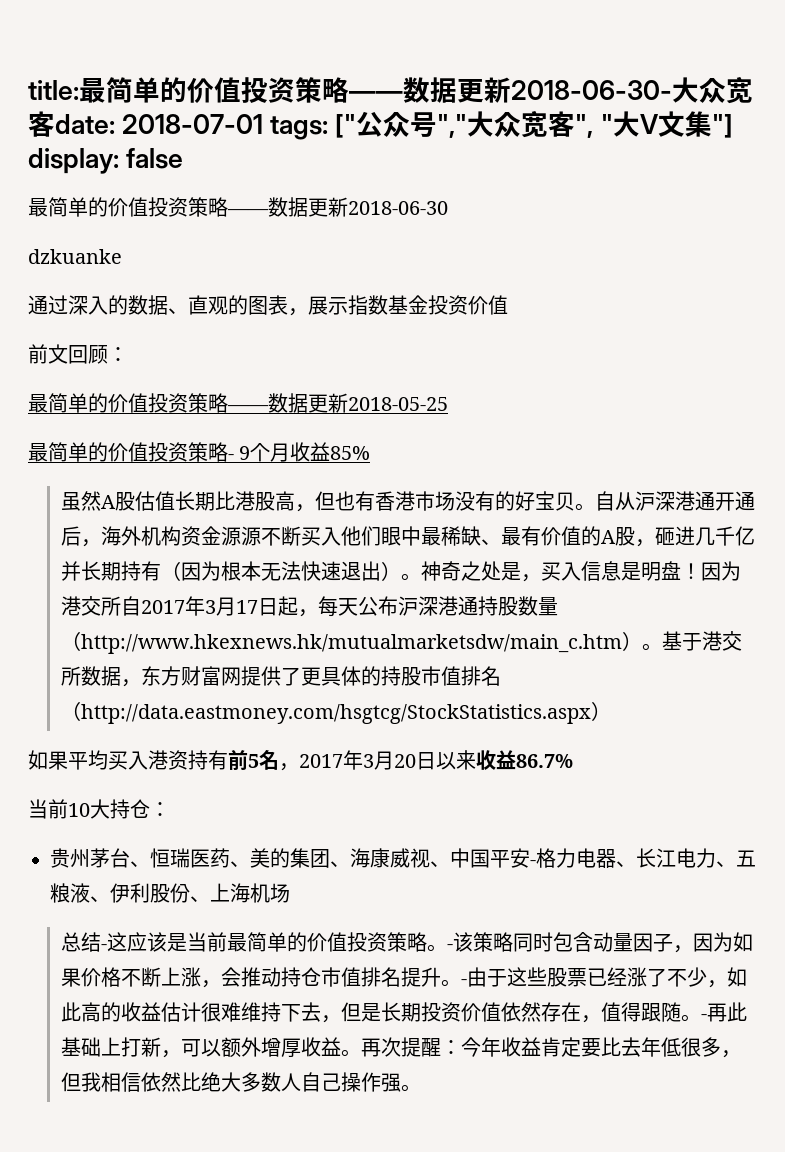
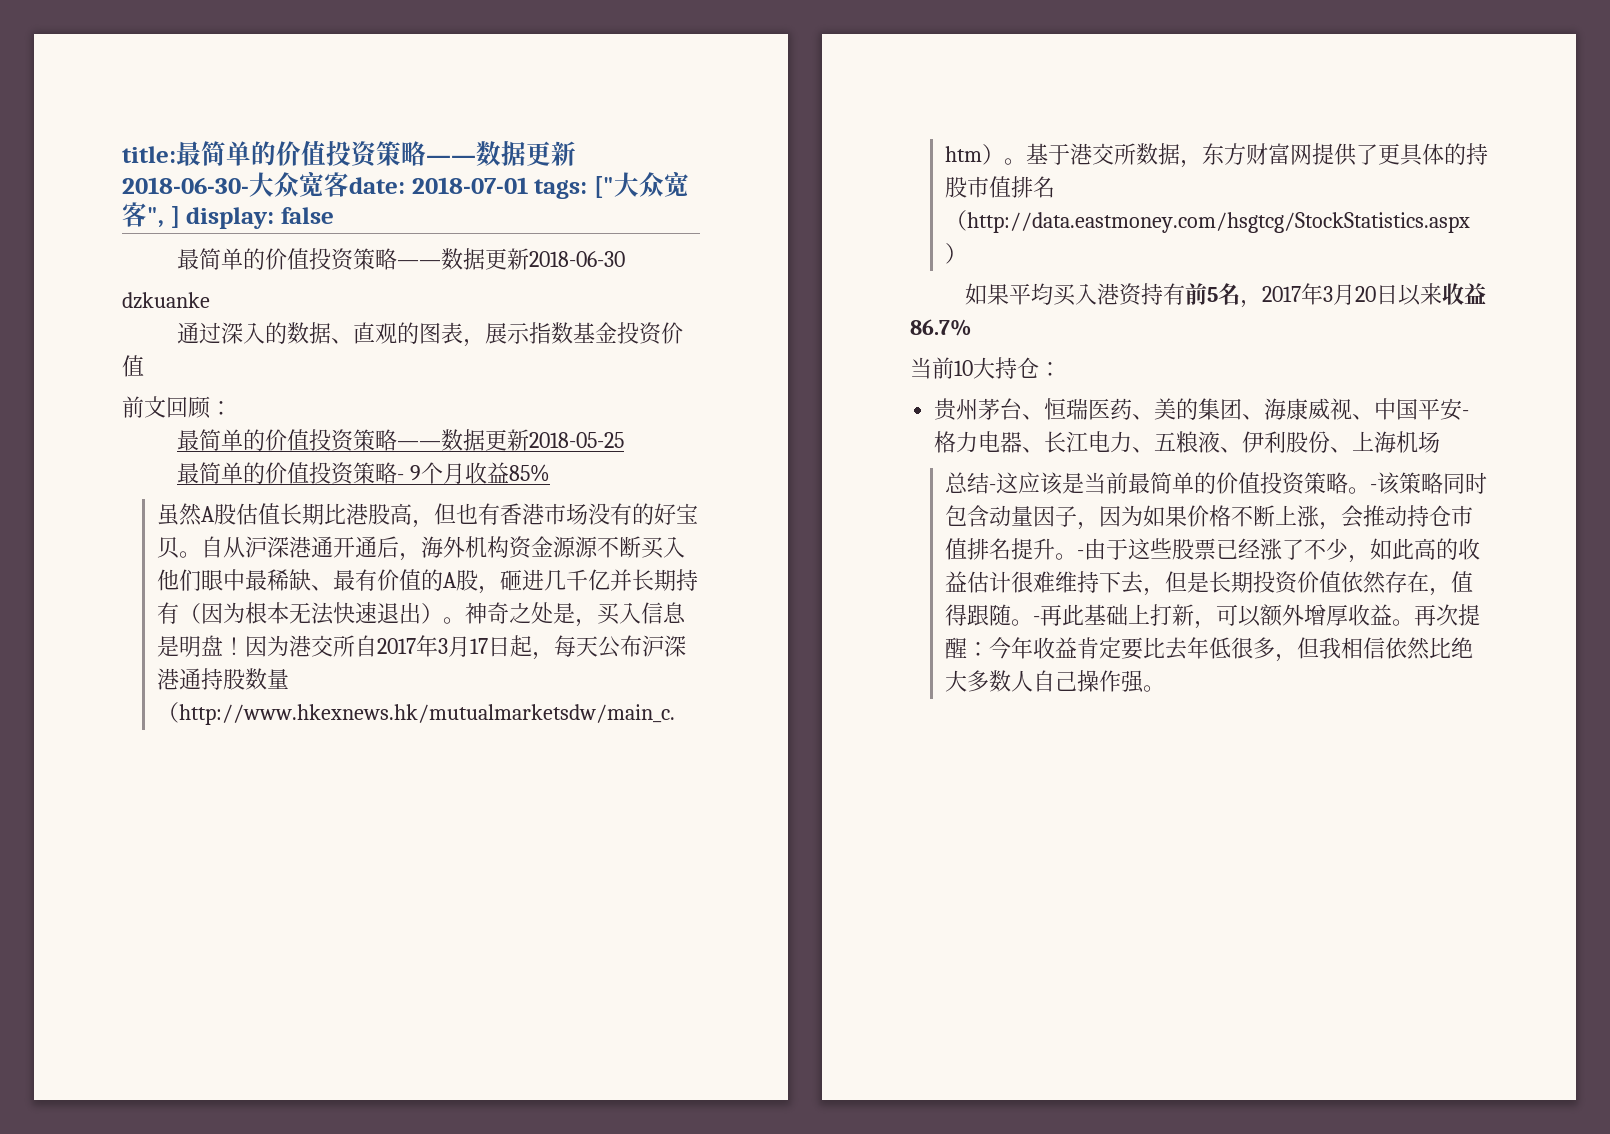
- title:最简单的价值投资策略——数据更新2018-06-30-大众宽客date: 2018-07-01 tags: ["公众号","大众宽客", "大V文集"] display: false
+ title:最简单的价值投资策略——数据更新2018-06-30-大众宽客date: 2018-07-01 tags: ["大众宽客", ] display: false

